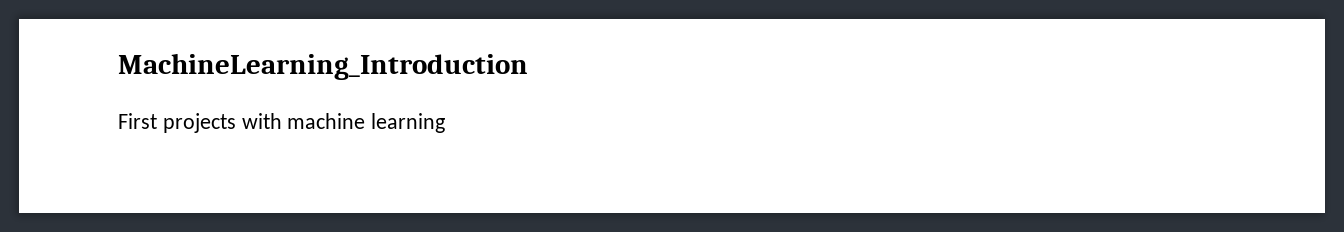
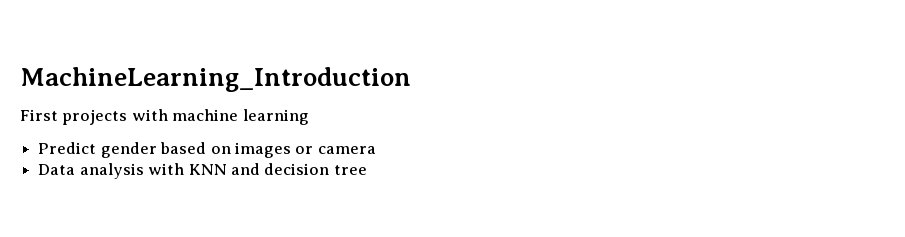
+ Predict gender based on images or camera
+ Data analysis with KNN and decision tree

